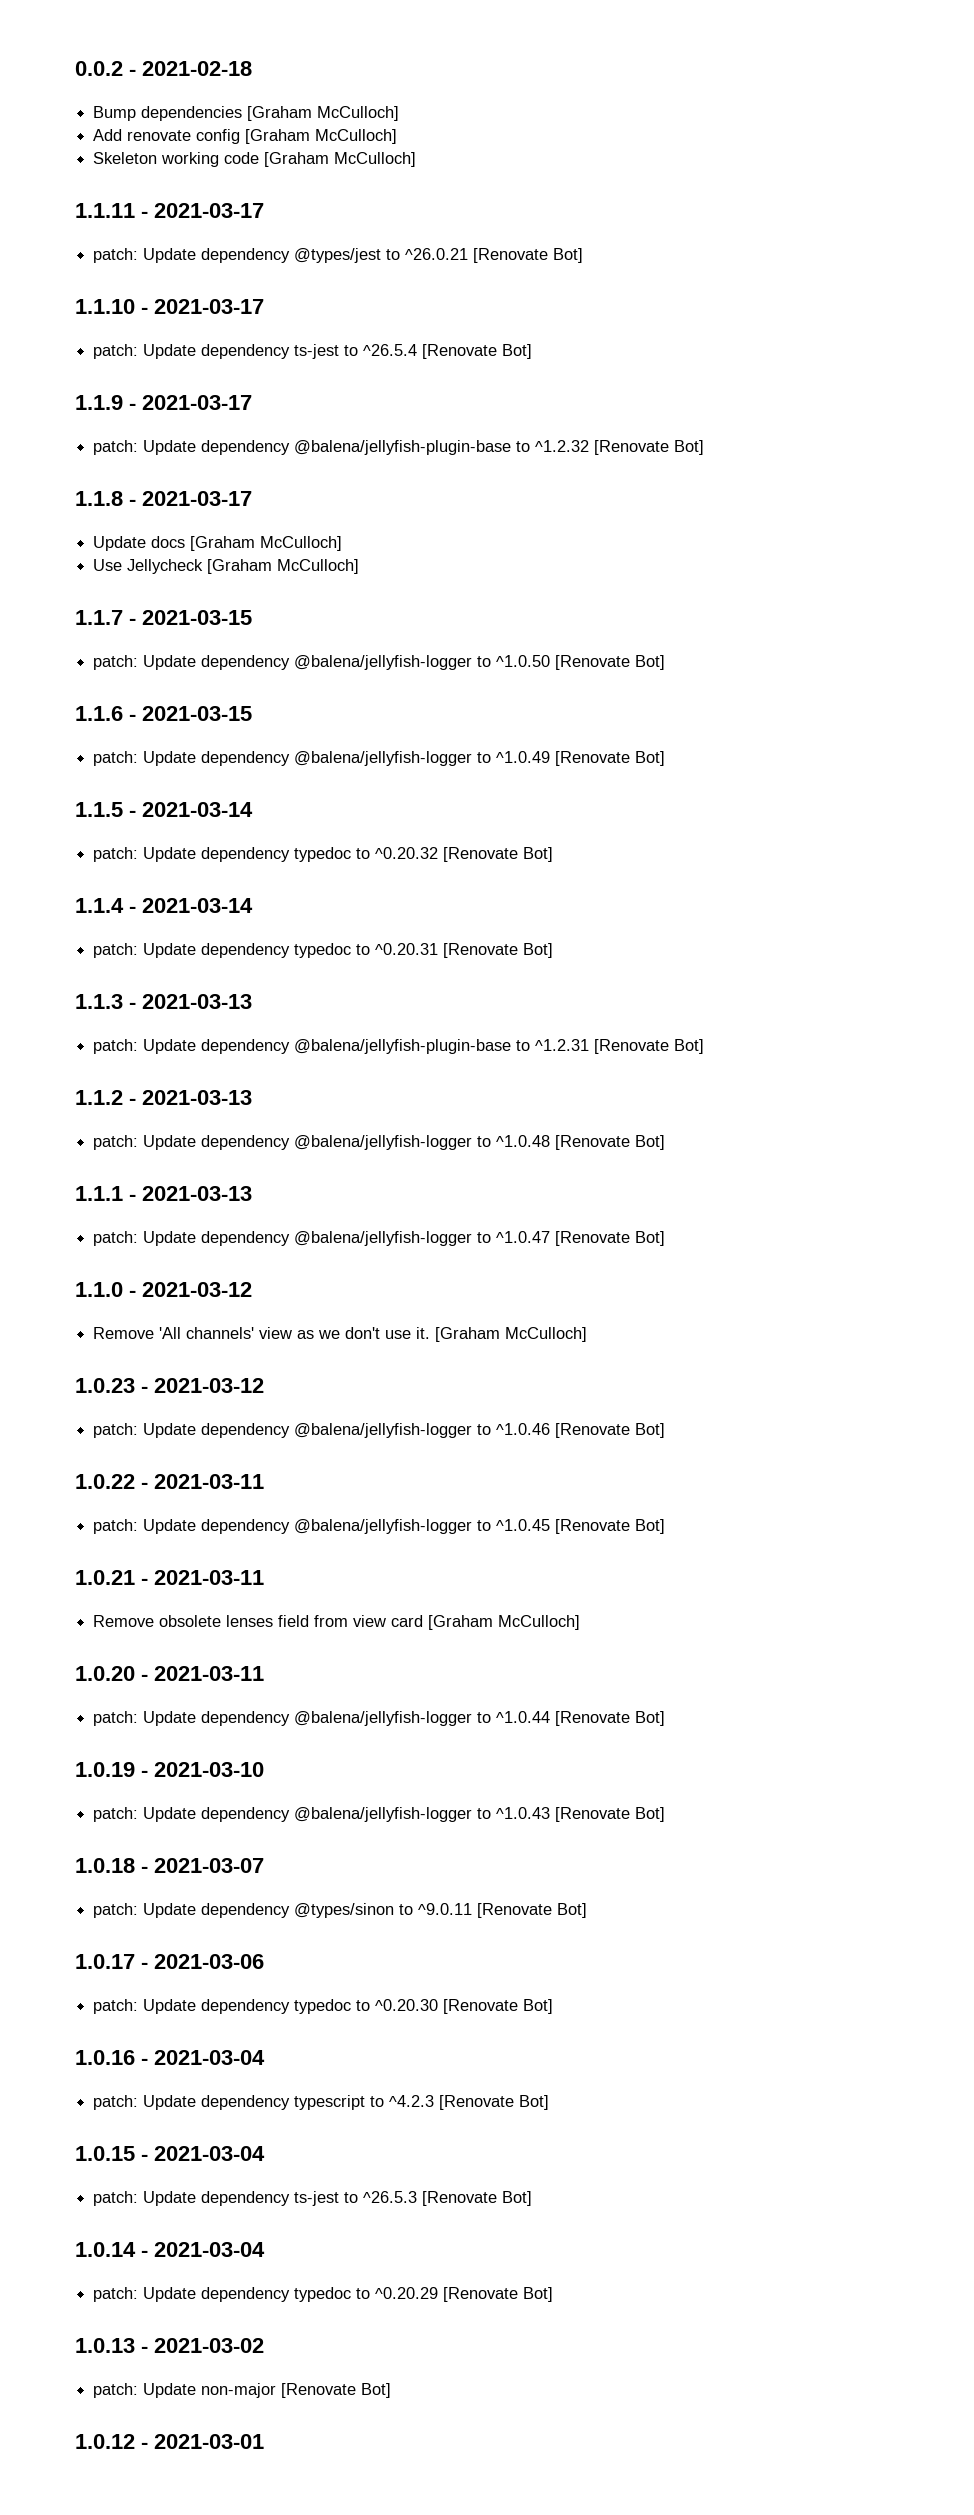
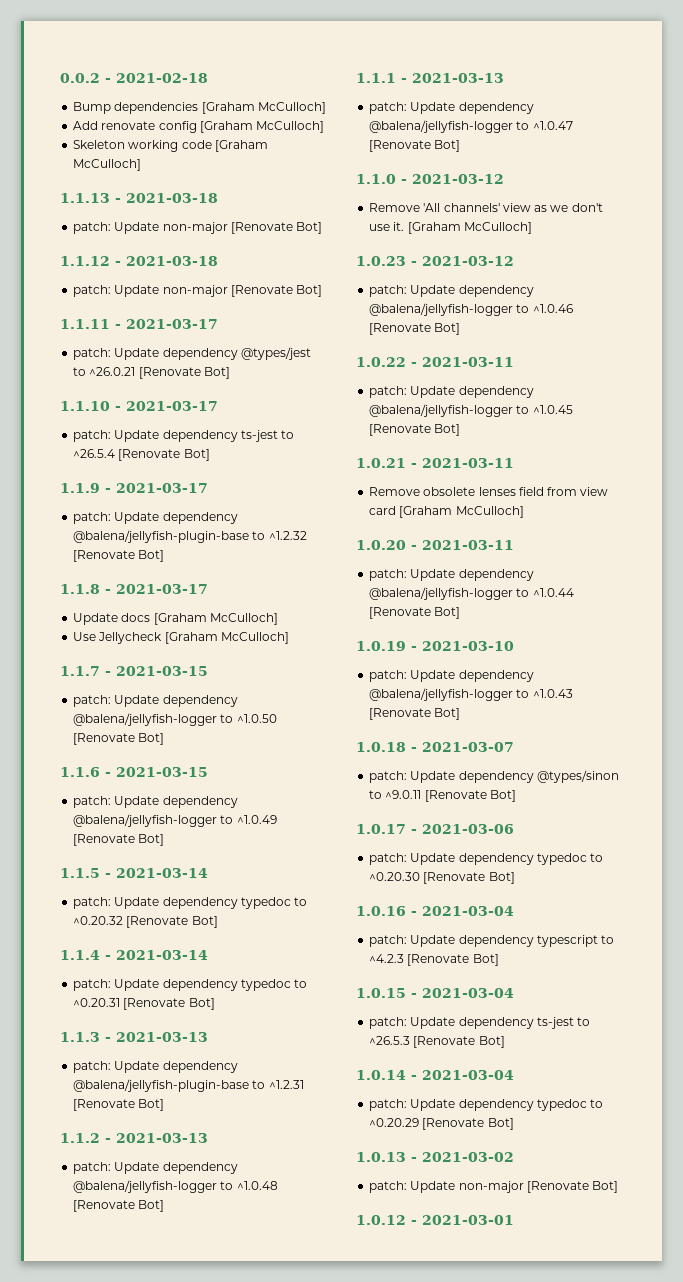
+ 1.1.13 - 2021-03-18
+ patch: Update non-major [Renovate Bot]
+ 1.1.12 - 2021-03-18
+ patch: Update non-major [Renovate Bot]

